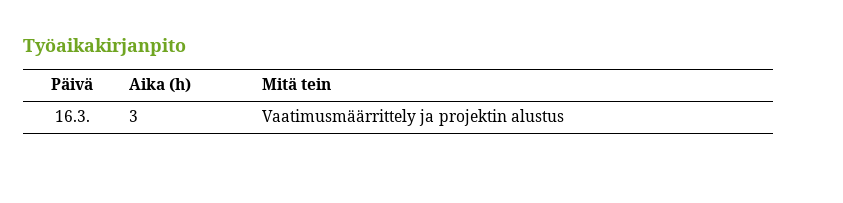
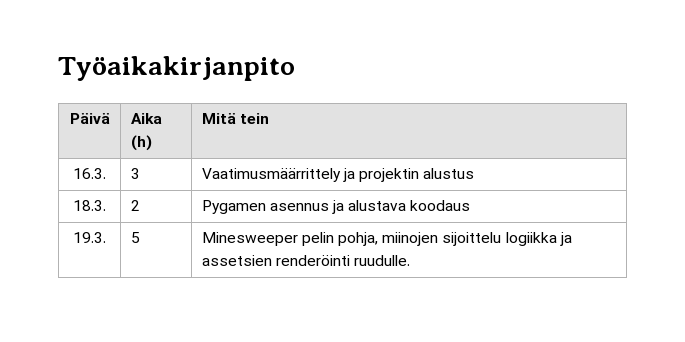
+ 18.3. | 2 | Pygamen asennus ja alustava koodaus
+ 19.3. | 5 | Minesweeper pelin pohja, miinojen sijoittelu logiikka ja assetsien renderöinti ruudulle.

